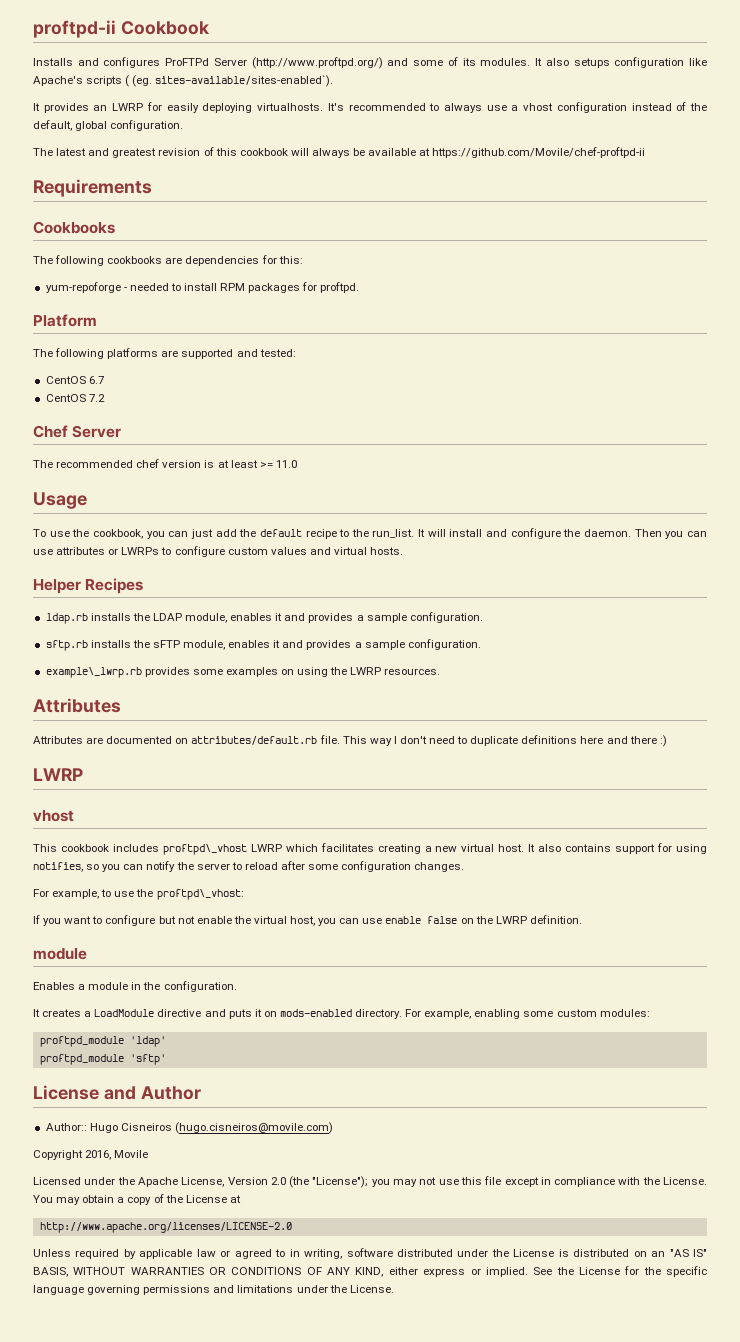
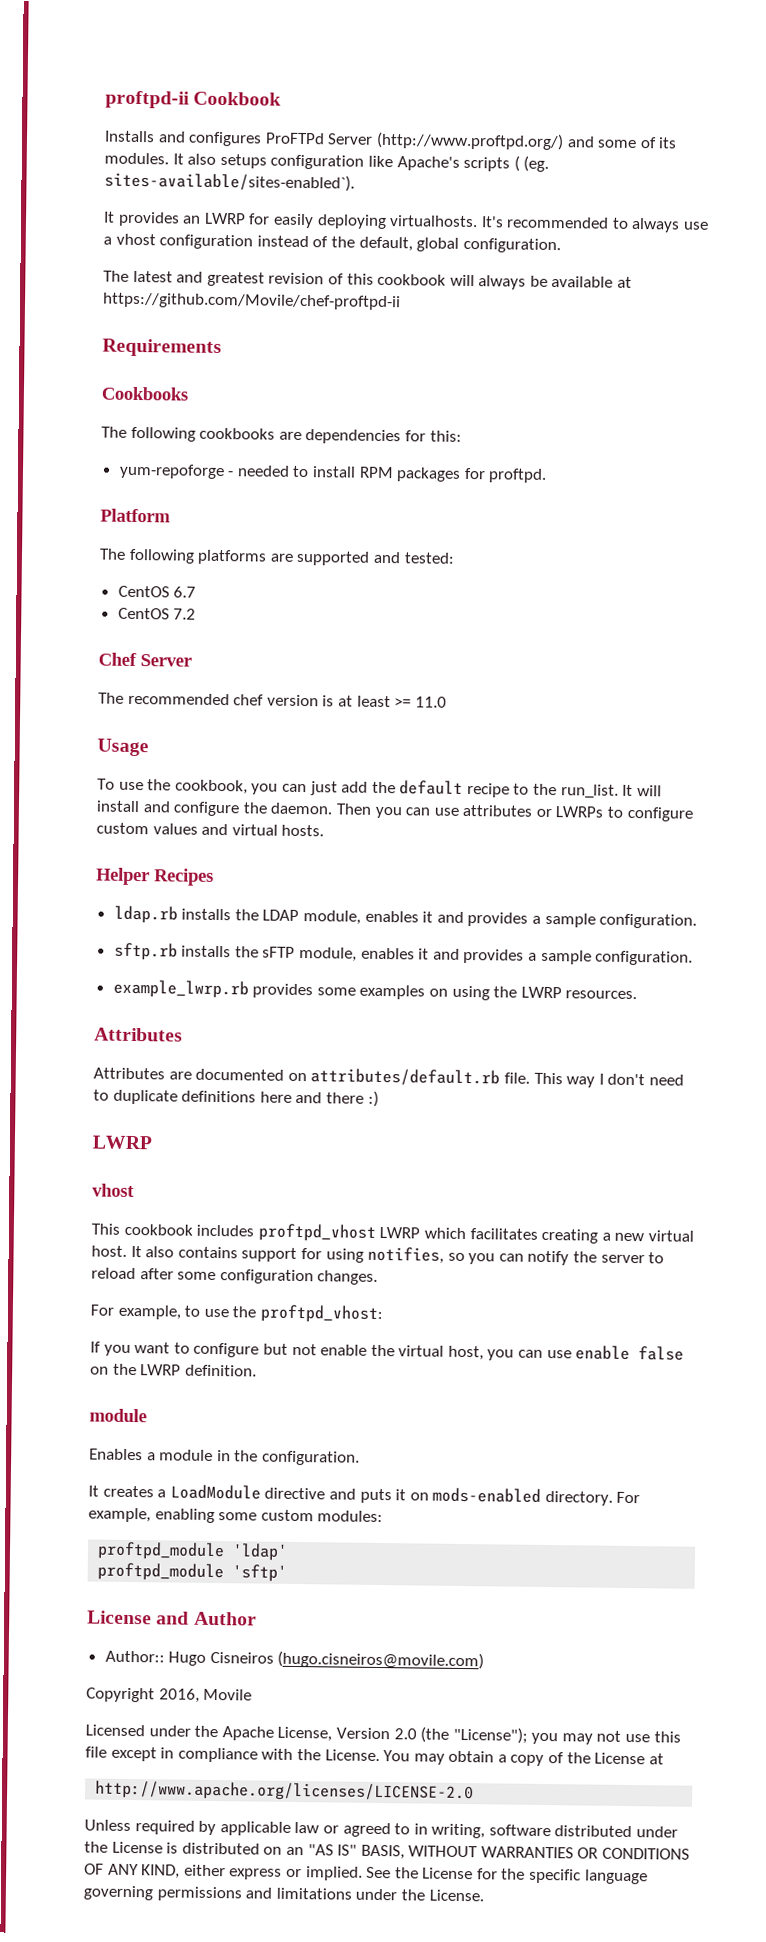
- example\_lwrp.rb provides some examples on using the LWRP resources.
+ example_lwrp.rb provides some examples on using the LWRP resources.
- This cookbook includes proftpd\_vhost LWRP which facilitates creating a new virtual host.
+ This cookbook includes proftpd_vhost LWRP which facilitates creating a new virtual host.
- For example, to use the proftpd\_vhost:
+ For example, to use the proftpd_vhost:

